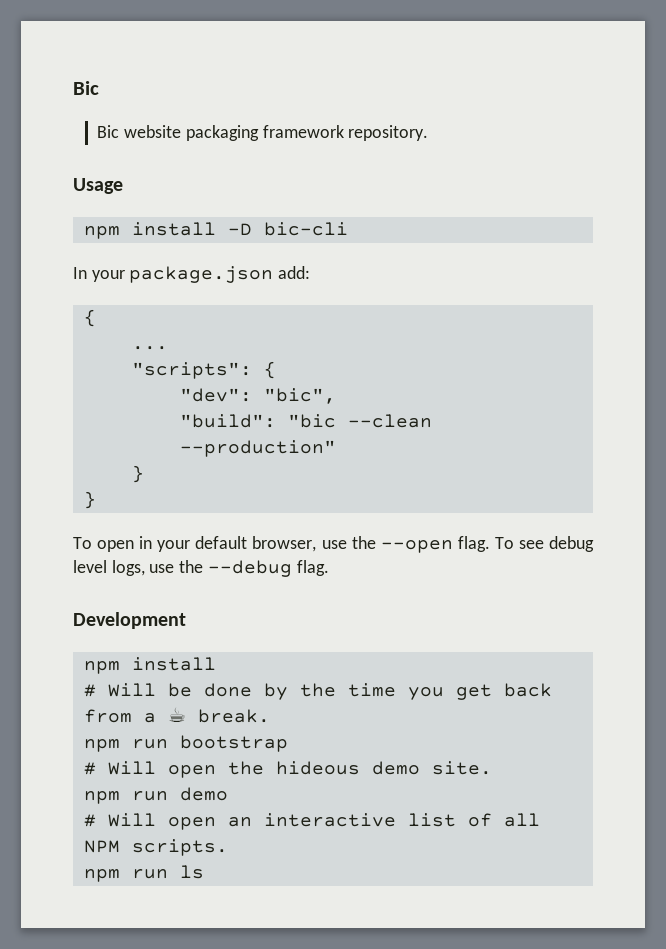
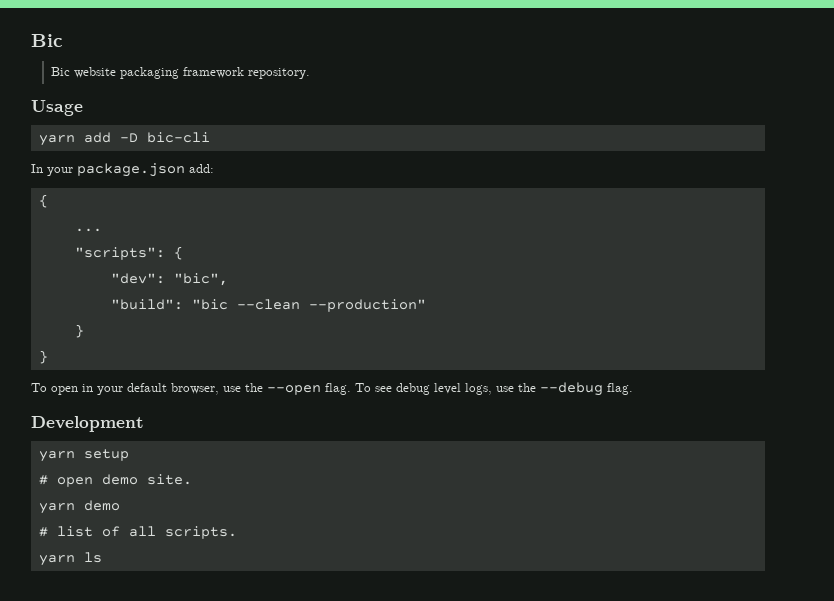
- npm install -D bic-cli
+ yarn add -D bic-cli
  Development
- npm install
- # Will be done by the time you get back from a ☕ break.
- npm run bootstrap
- # Will open the hideous demo site.
+ yarn setup
+ # open demo site.
- npm run demo
+ yarn demo
- # Will open an interactive list of all NPM scripts.
+ # list of all scripts.
- npm run ls
+ yarn ls

